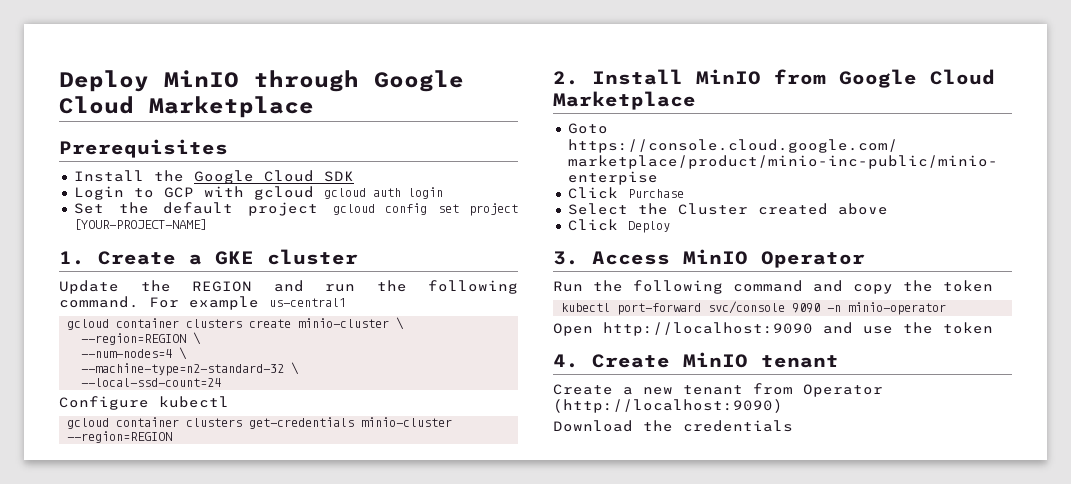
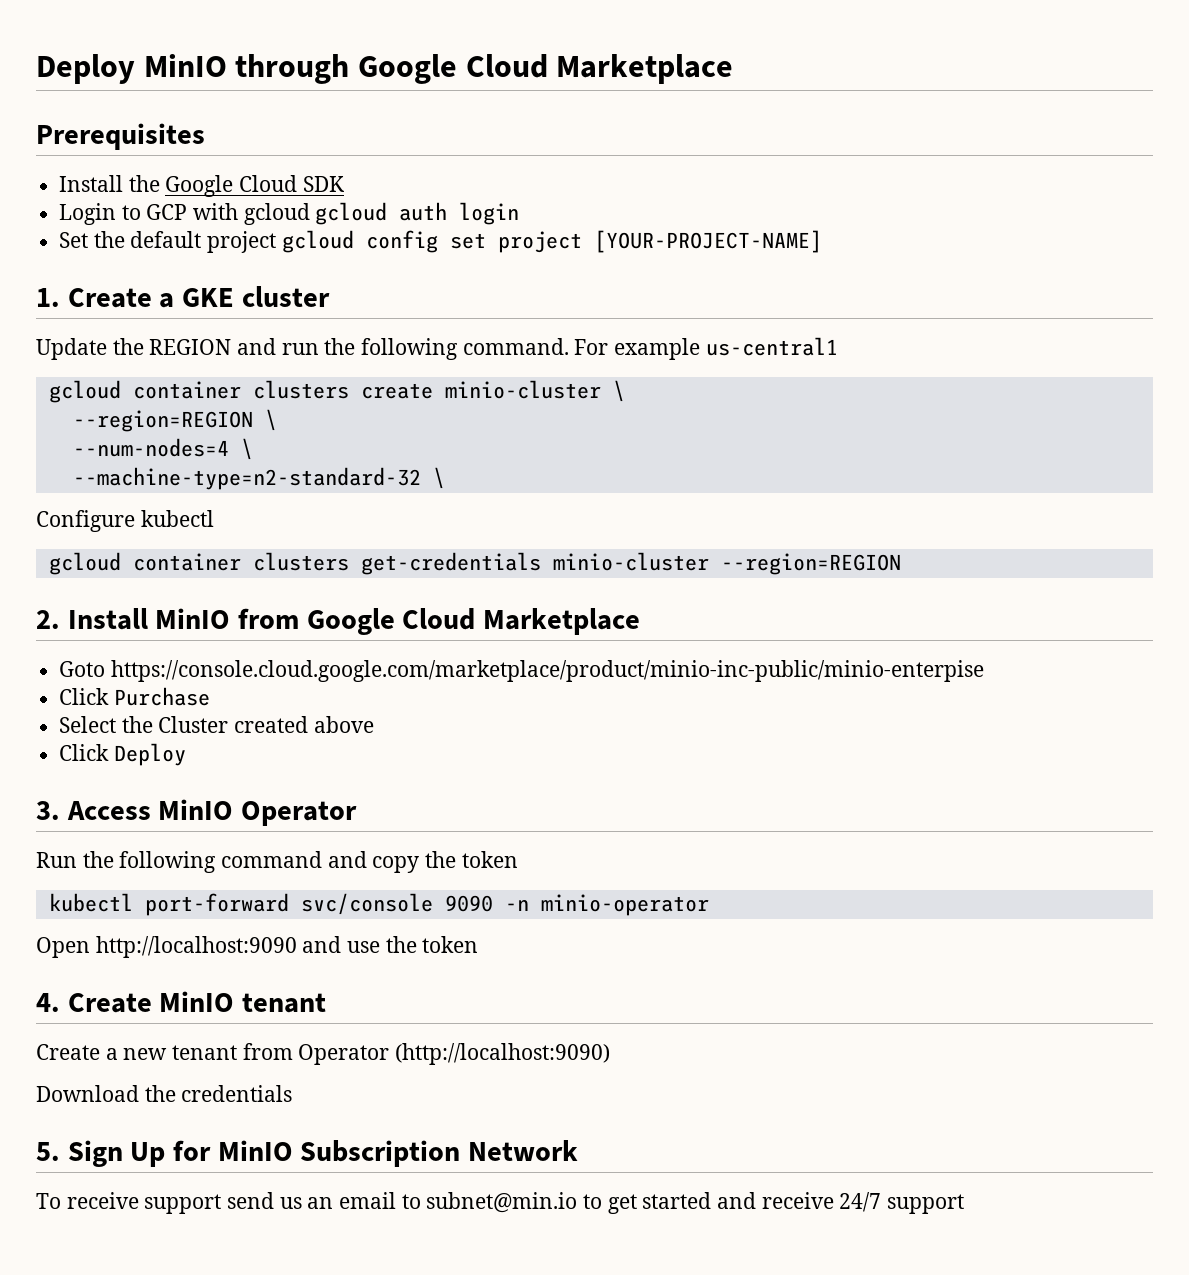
- --local-ssd-count=24
+ 5. Sign Up for MinIO Subscription Network
+ To receive support send us an email to subnet@min.io to get started and receive 24/7 support

